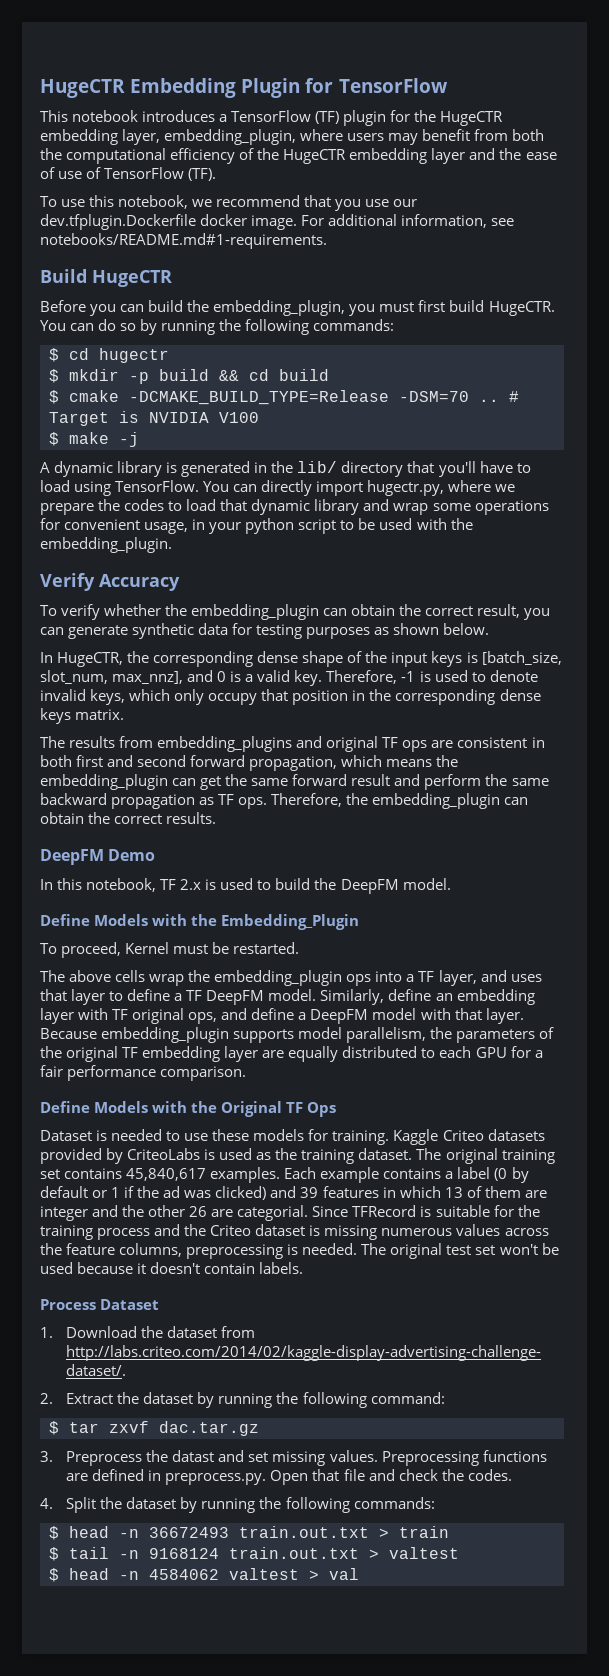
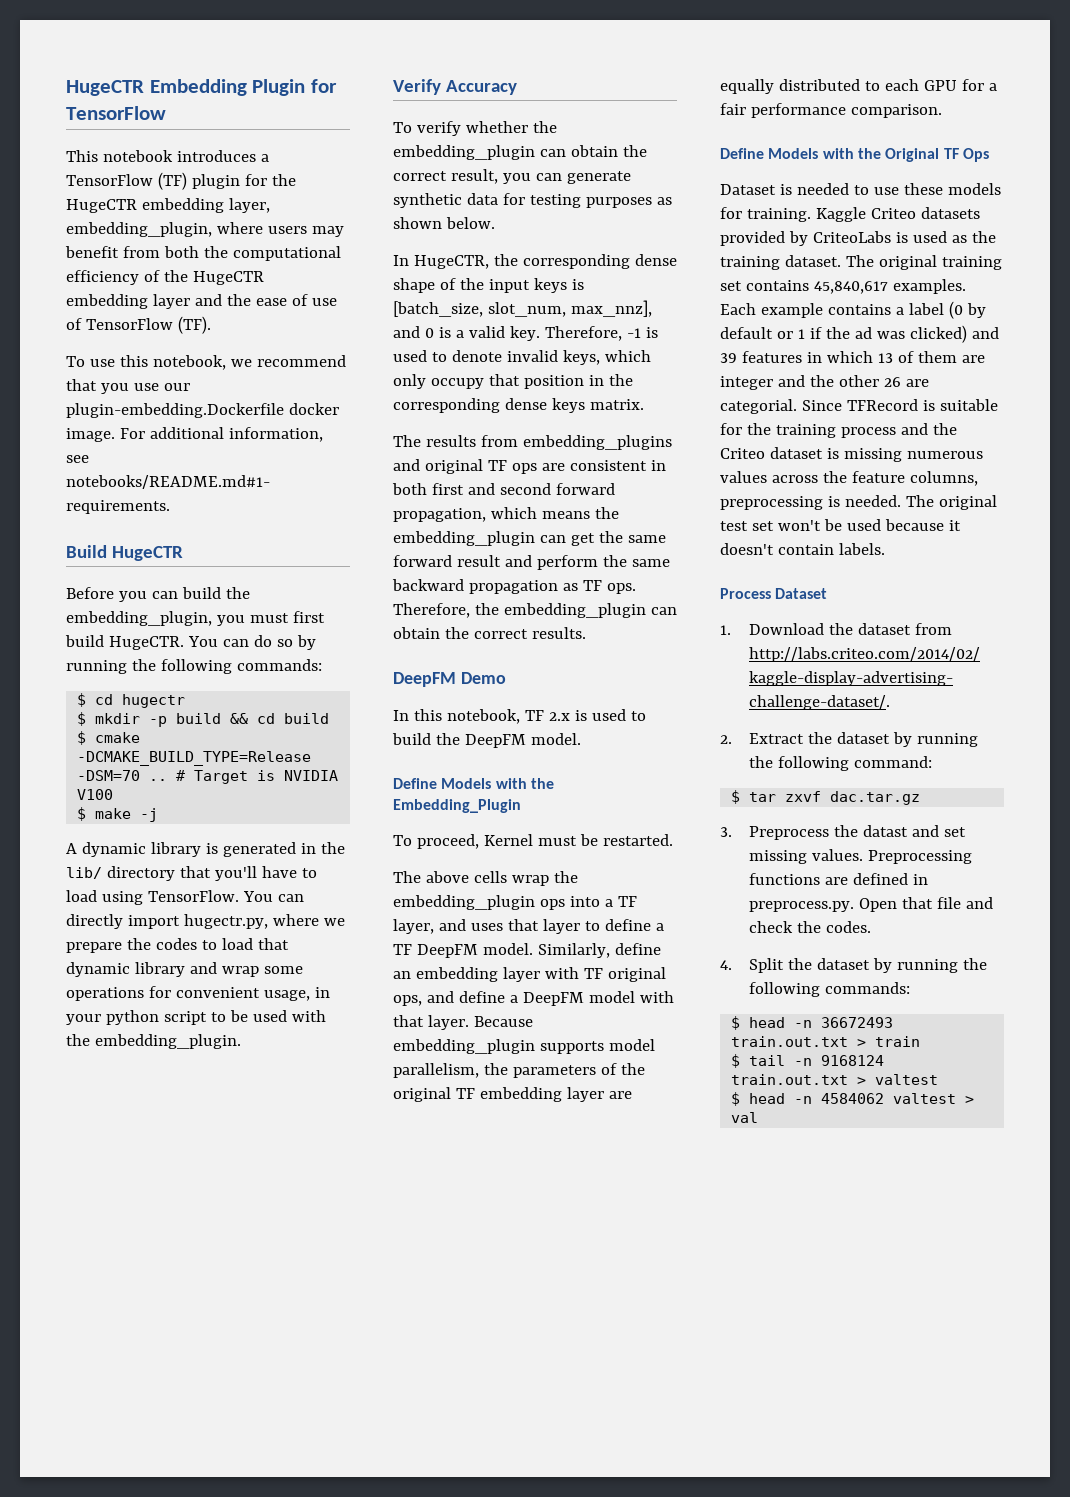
- To use this notebook, we recommend that you use our dev.tfplugin.Dockerfile docker image.
+ To use this notebook, we recommend that you use our plugin-embedding.Dockerfile docker image.

